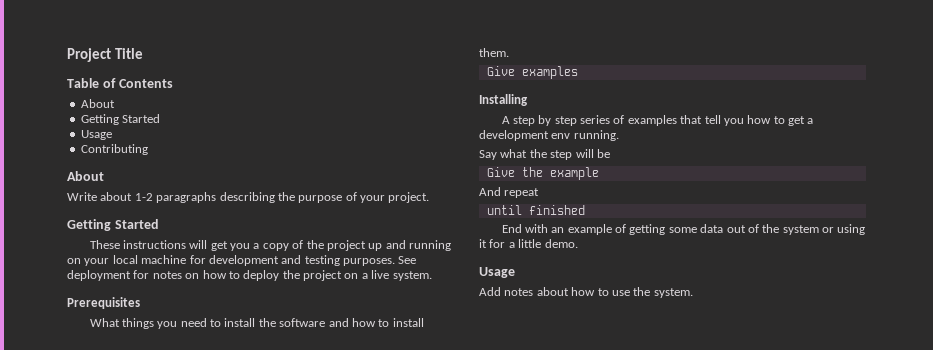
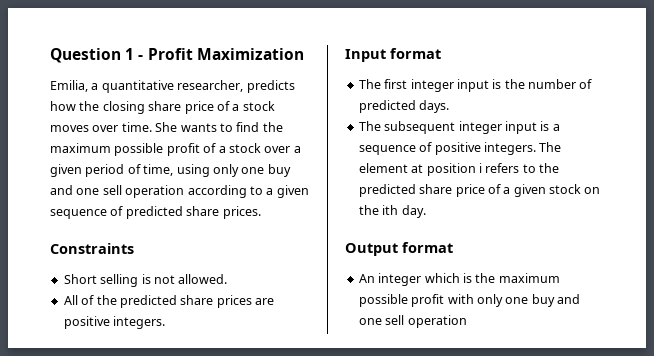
- Project Title
- Table of Contents
- About
- Getting Started
- Usage
- Contributing
- About
- Write about 1-2 paragraphs describing the purpose of your project.
- Getting Started
- These instructions will get you a copy of the project up and running on your local machine for development and testing purposes. See deployment for notes on how to deploy the project on a live system.
- Prerequisites
- What things you need to install the software and how to install them.
- Give examples
- Installing
- A step by step series of examples that tell you how to get a development env running.
- Say what the step will be
- Give the example
- And repeat
- until finished
- End with an example of getting some data out of the system or using it for a little demo.
- Usage
- Add notes about how to use the system.
+ Question 1 - Profit Maximization
+ Emilia, a quantitative researcher, predicts how the closing share price of a stock moves over time. She wants to find the maximum possible profit of a stock over a given period of time, using only one buy and one sell operation according to a given sequence of predicted share prices.
+ Constraints
+ Short selling is not allowed.
+ All of the predicted share prices are positive integers.
+ Input format
+ The first integer input is the number of predicted days.
+ The subsequent integer input is a sequence of positive integers. The element at position i refers to the predicted share price of a given stock on the ith day.
+ Output format
+ An integer which is the maximum possible profit with only one buy and one sell operation

